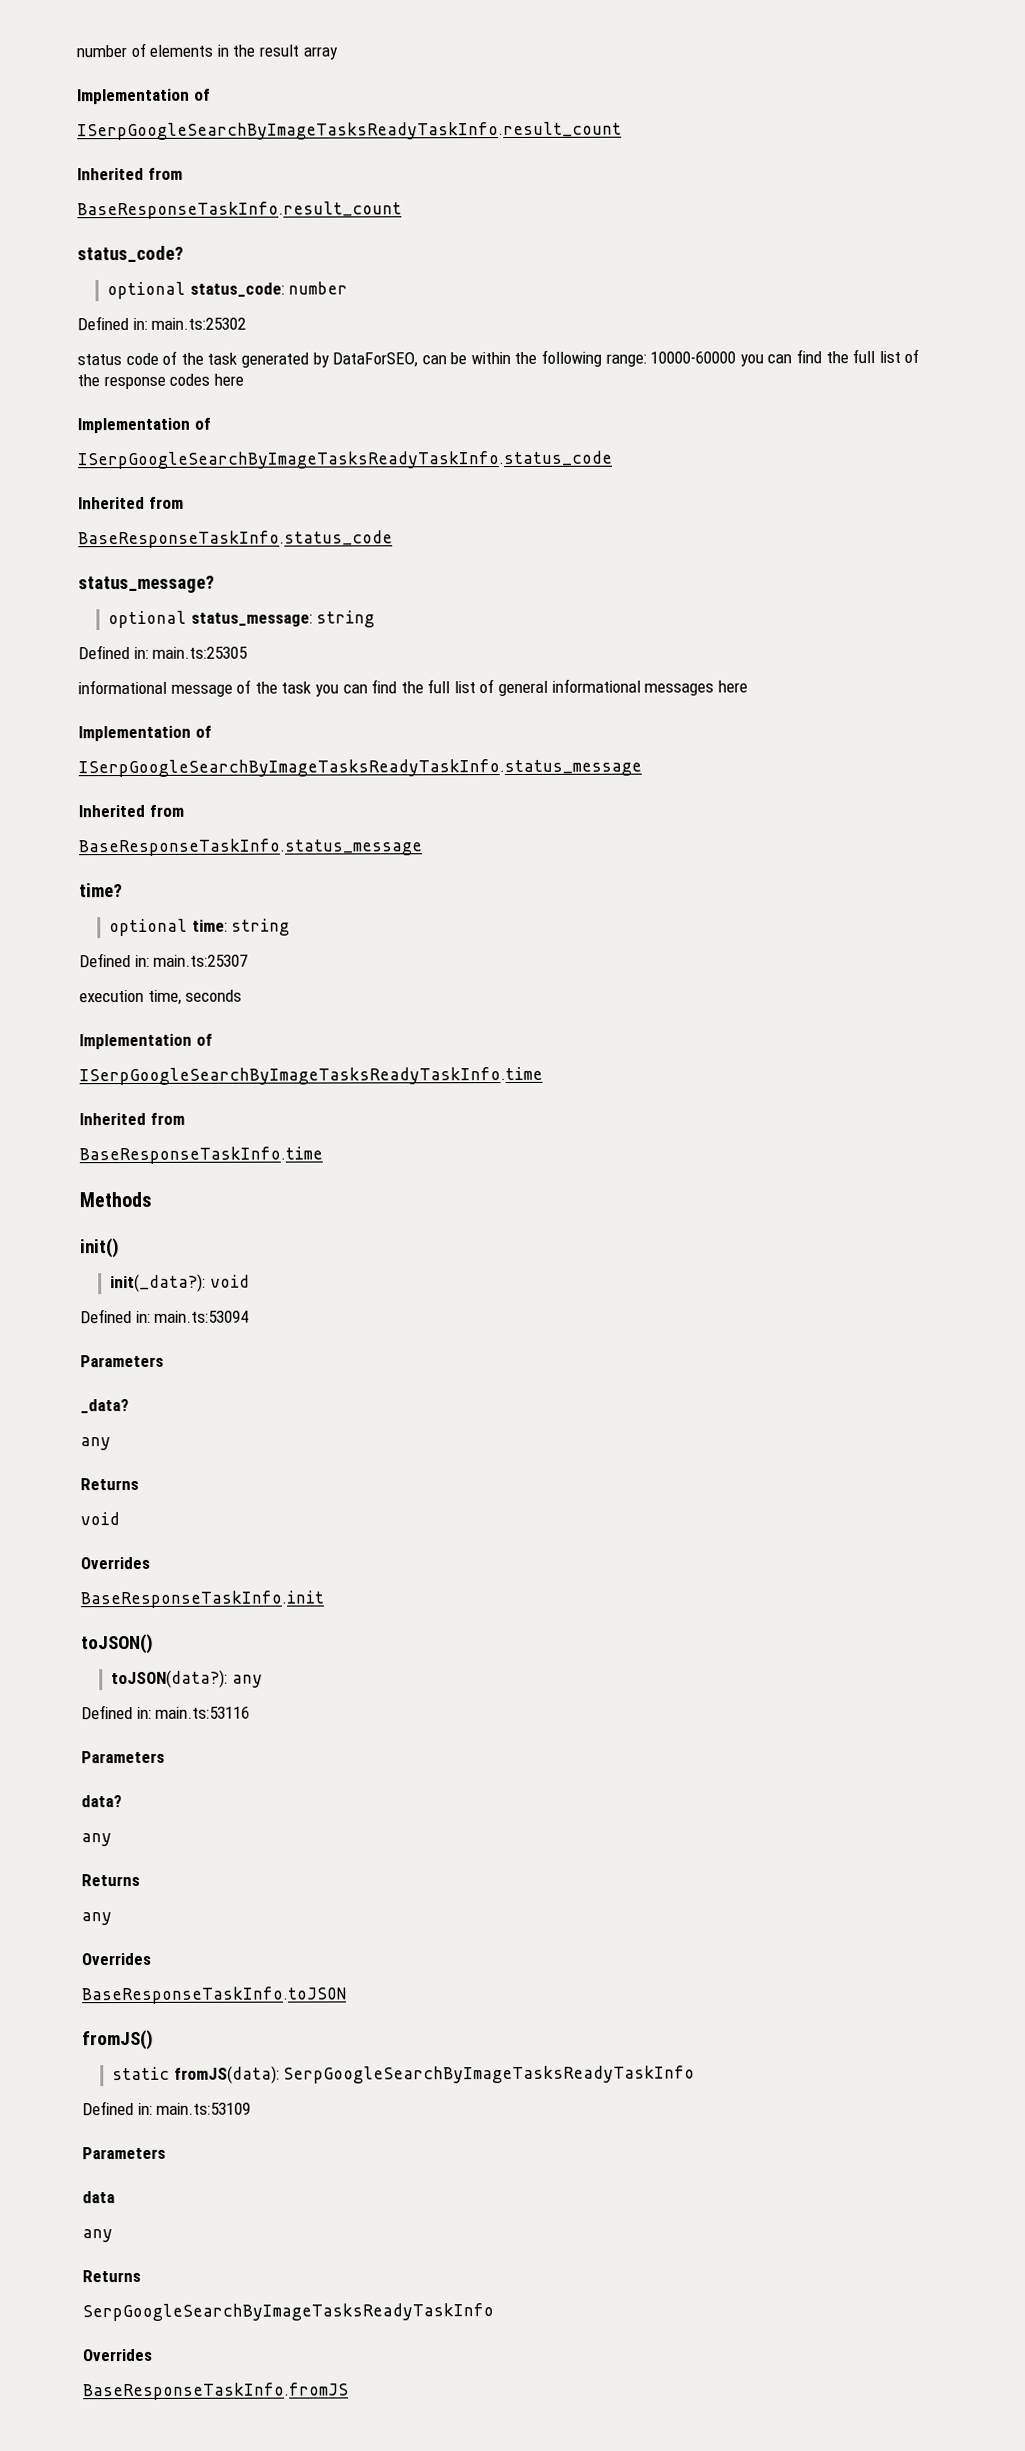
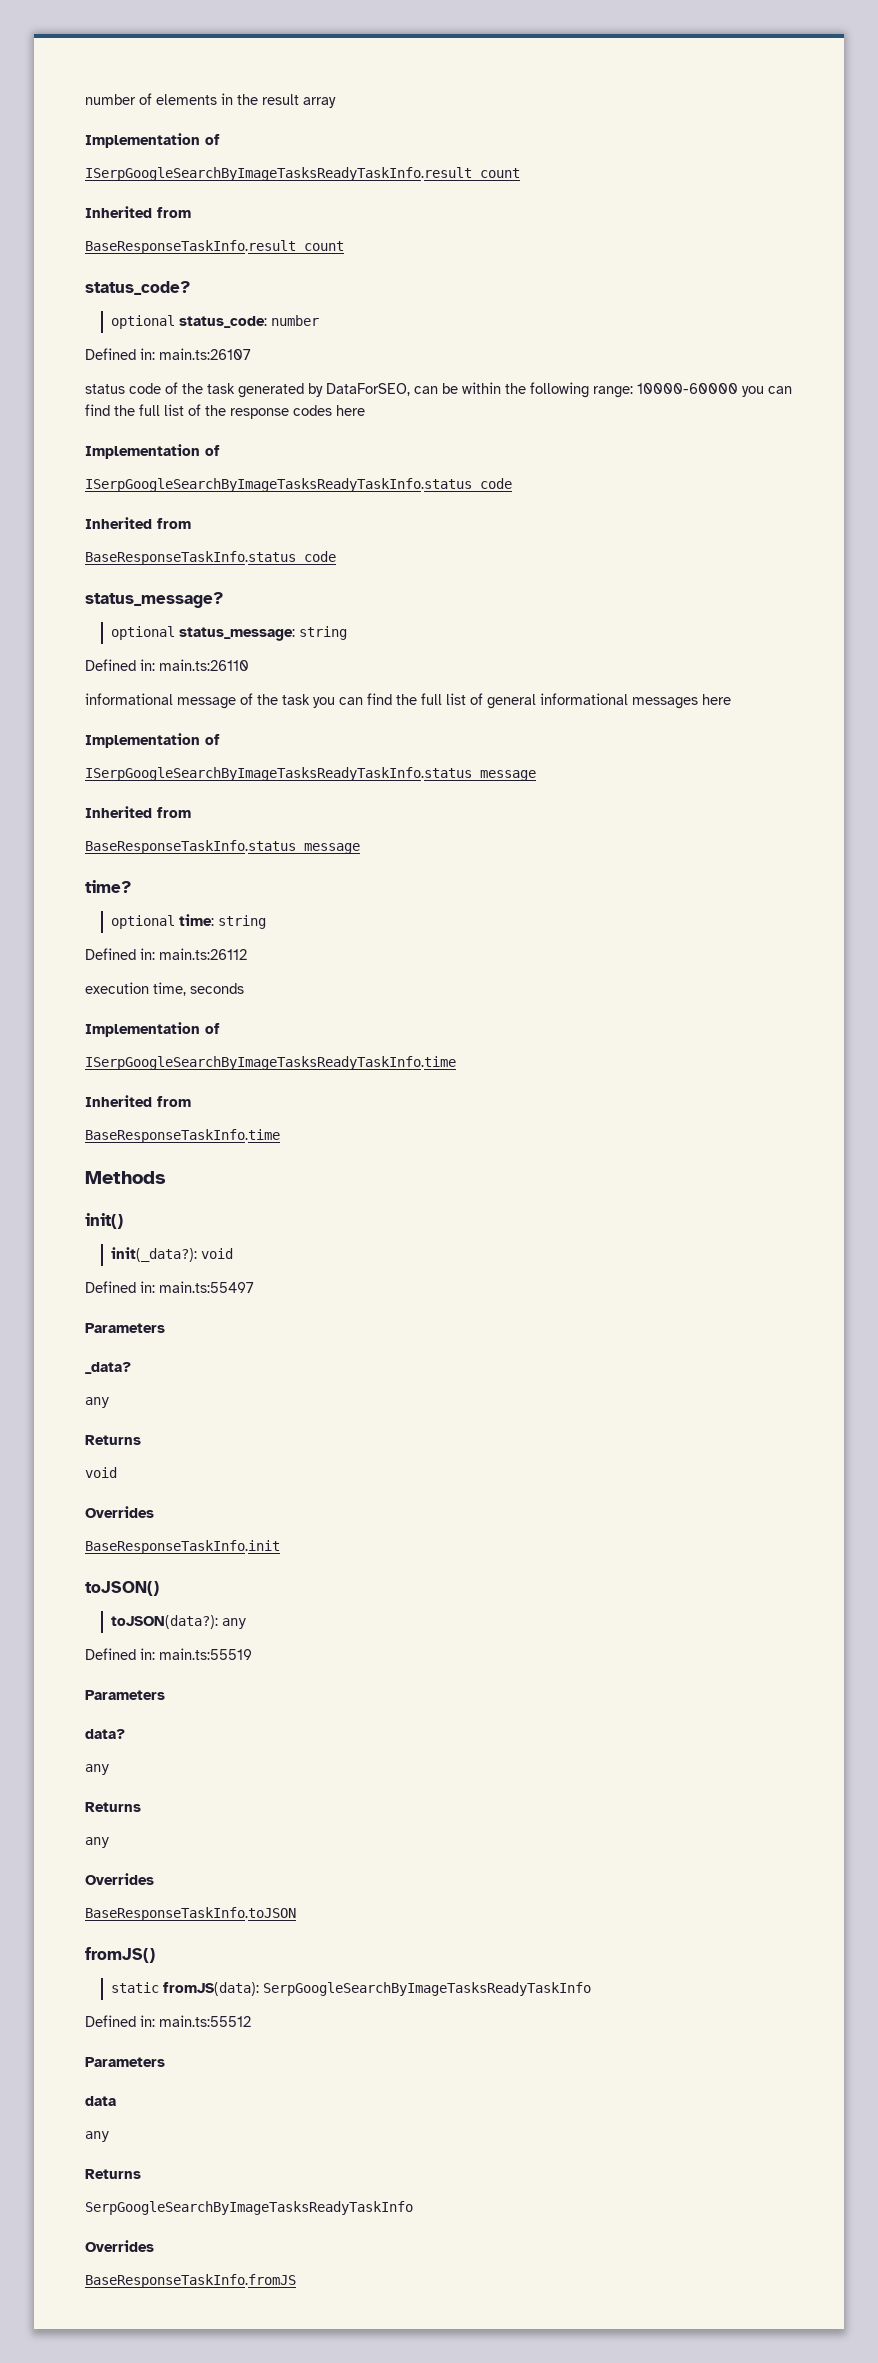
- Defined in: main.ts:25302
+ Defined in: main.ts:26107
- Defined in: main.ts:25305
+ Defined in: main.ts:26110
- Defined in: main.ts:25307
+ Defined in: main.ts:26112
- Defined in: main.ts:53094
+ Defined in: main.ts:55497
- Defined in: main.ts:53116
+ Defined in: main.ts:55519
- Defined in: main.ts:53109
+ Defined in: main.ts:55512

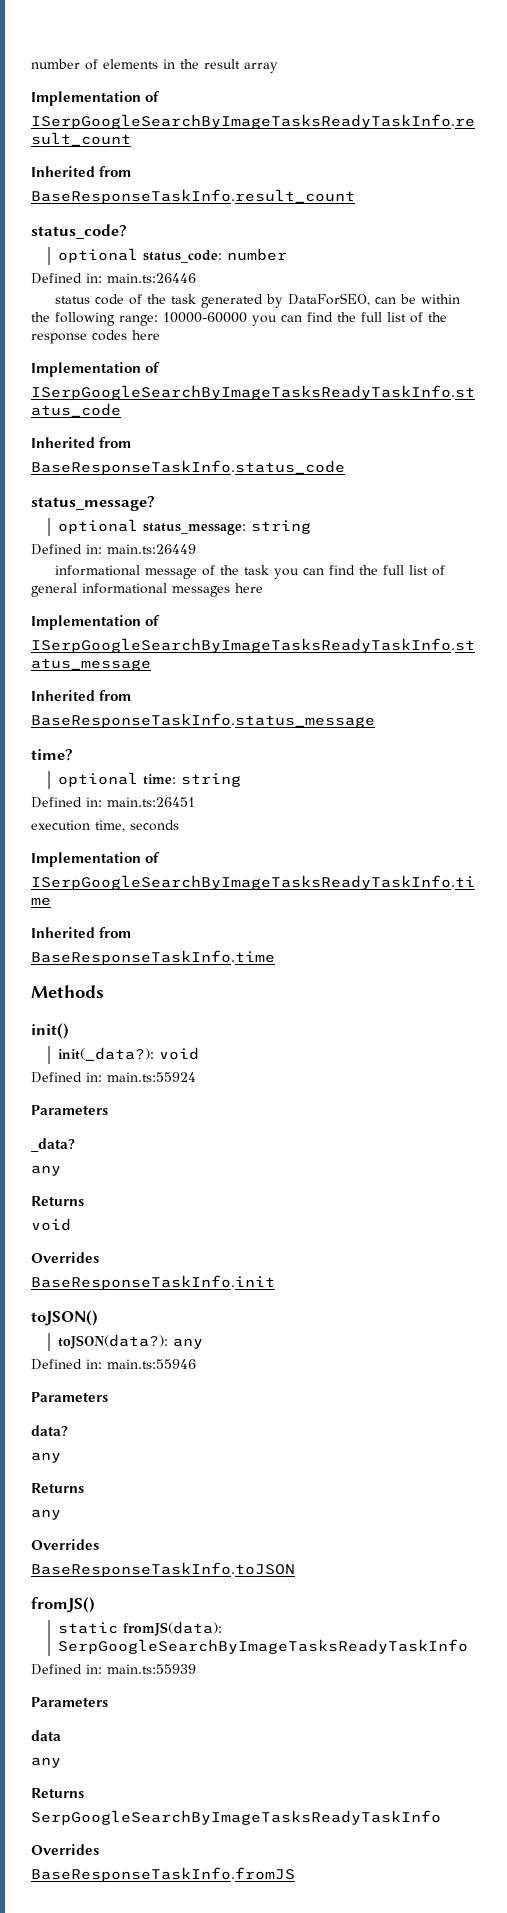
- Defined in: main.ts:26107
+ Defined in: main.ts:26446
- Defined in: main.ts:26110
+ Defined in: main.ts:26449
- Defined in: main.ts:26112
+ Defined in: main.ts:26451
- Defined in: main.ts:55497
+ Defined in: main.ts:55924
- Defined in: main.ts:55519
+ Defined in: main.ts:55946
- Defined in: main.ts:55512
+ Defined in: main.ts:55939

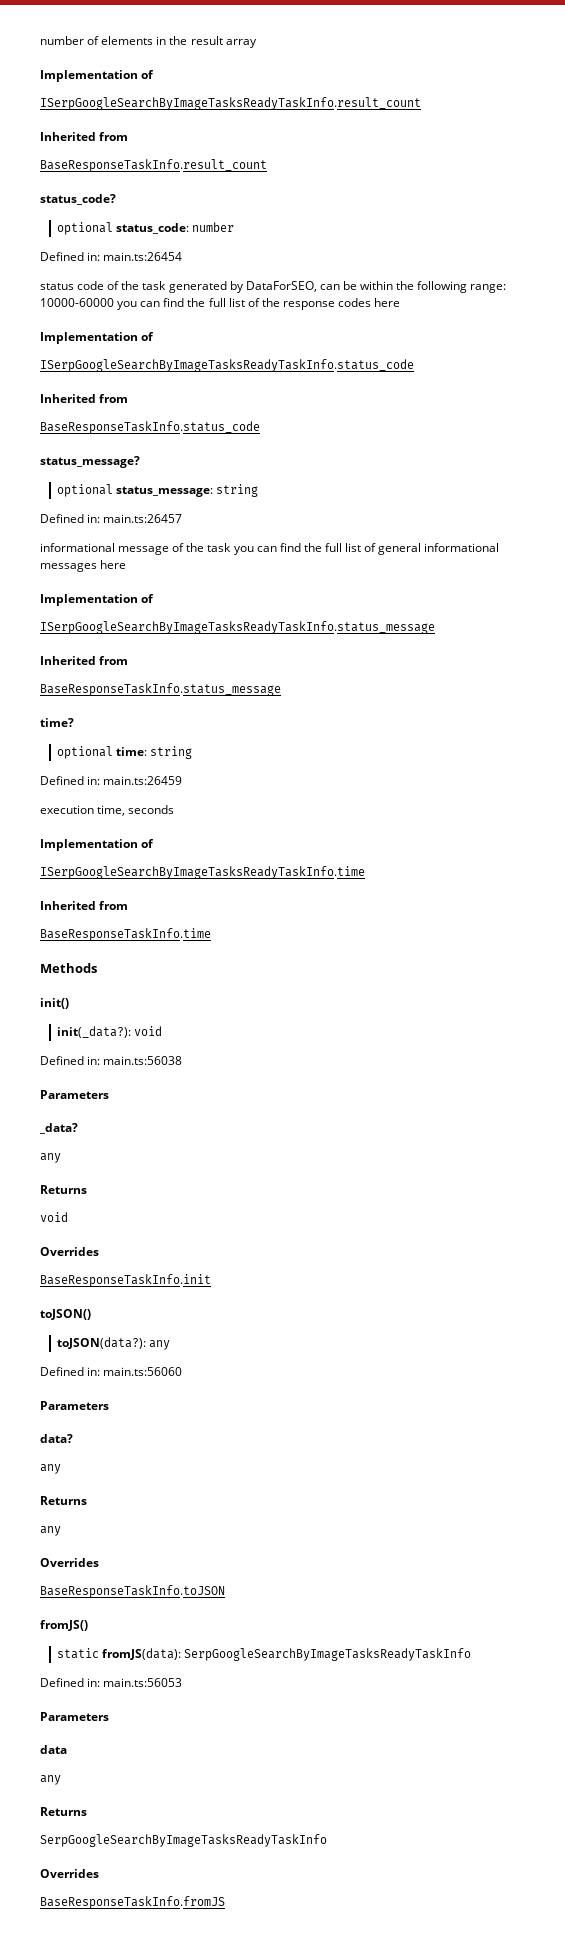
- Defined in: main.ts:26446
+ Defined in: main.ts:26454
- Defined in: main.ts:26449
+ Defined in: main.ts:26457
- Defined in: main.ts:26451
+ Defined in: main.ts:26459
- Defined in: main.ts:55924
+ Defined in: main.ts:56038
- Defined in: main.ts:55946
+ Defined in: main.ts:56060
- Defined in: main.ts:55939
+ Defined in: main.ts:56053

